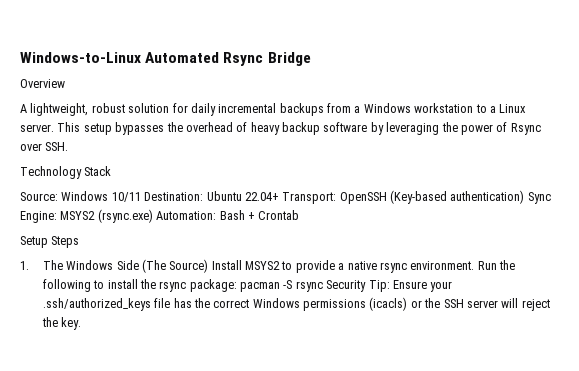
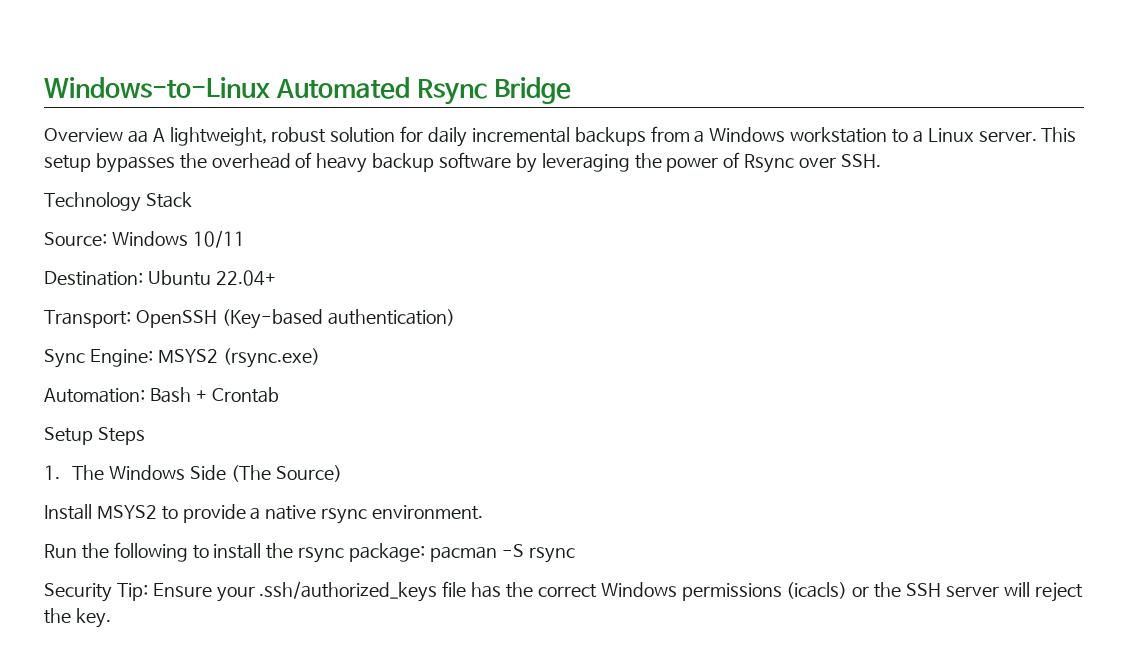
- Overview
- A lightweight, robust solution for daily incremental backups from a Windows workstation to a Linux server.
+ Overview aa A lightweight, robust solution for daily incremental backups from a Windows workstation to a Linux server.
- Source: Windows 10/11 Destination: Ubuntu 22.04+ Transport: OpenSSH (Key-based authentication) Sync Engine: MSYS2 (rsync.exe) Automation: Bash + Crontab
+ Source: Windows 10/11
+ Destination: Ubuntu 22.04+
+ Transport: OpenSSH (Key-based authentication)
+ Sync Engine: MSYS2 (rsync.exe)
+ Automation: Bash + Crontab
- 1. The Windows Side (The Source) Install MSYS2 to provide a native rsync environment. Run the following to install the rsync package: pacman -S rsync Security Tip: Ensure your .ssh/authorized_keys file has the correct Windows permissions (icacls) or the SSH server will reject the key.
+ 1. The Windows Side (The Source)
+ Install MSYS2 to provide a native rsync environment.
+ Run the following to install the rsync package: pacman -S rsync
+ Security Tip: Ensure your .ssh/authorized_keys file has the correct Windows permissions (icacls) or the SSH server will reject the key.

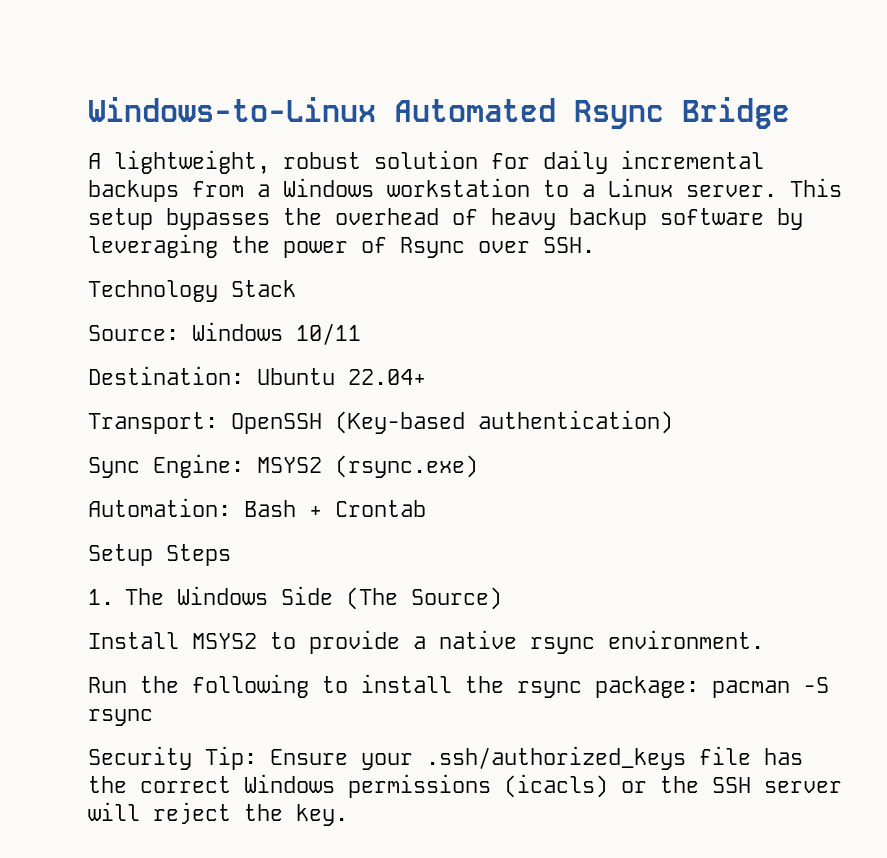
- Overview aa A lightweight, robust solution for daily incremental backups from a Windows workstation to a Linux server.
+ A lightweight, robust solution for daily incremental backups from a Windows workstation to a Linux server.

